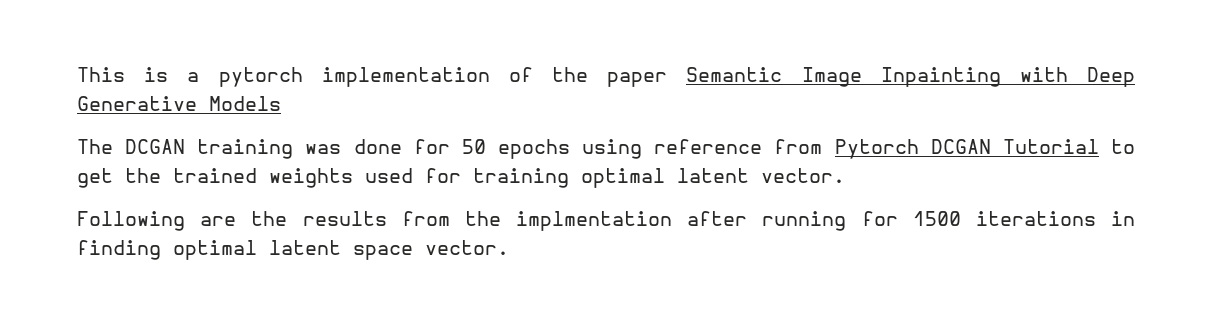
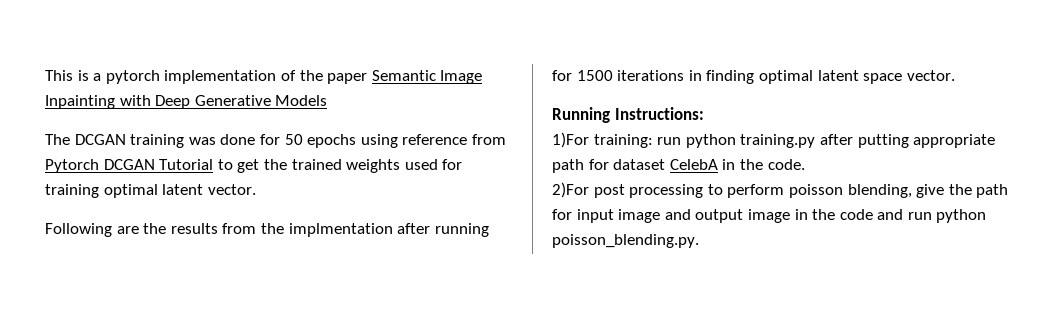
+ Running Instructions:
+ 1)For training: run python training.py after putting appropriate path for dataset CelebA in the code.
+ 2)For post processing to perform poisson blending, give the path for input image and output image in the code and run python poisson_blending.py.

